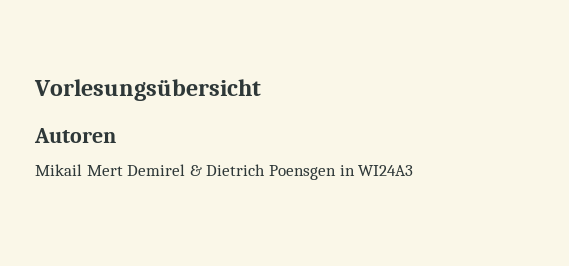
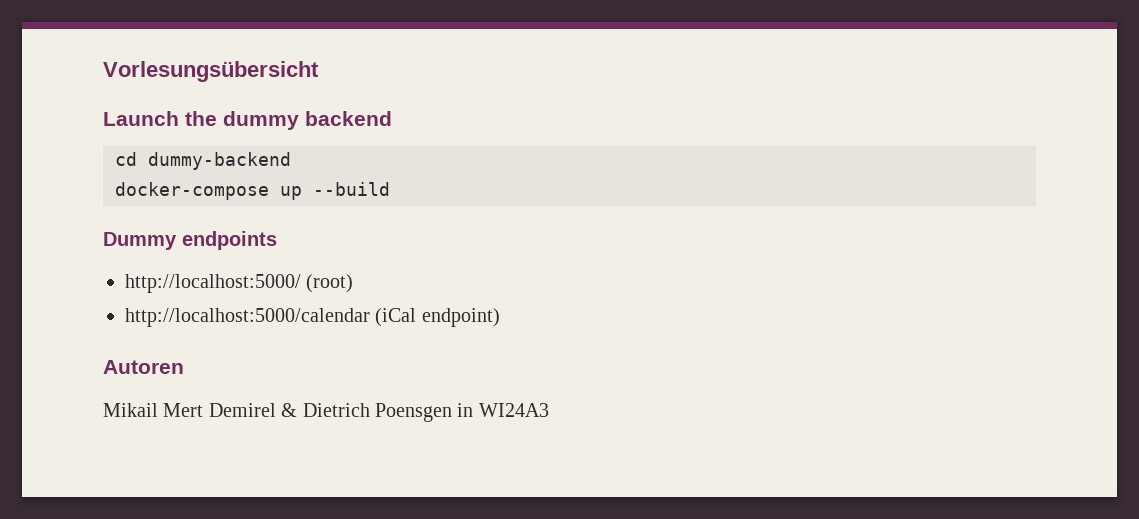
+ Launch the dummy backend
+ cd dummy-backend
+ docker-compose up --build
+ Dummy endpoints
+ http://localhost:5000/ (root)
+ http://localhost:5000/calendar (iCal endpoint)

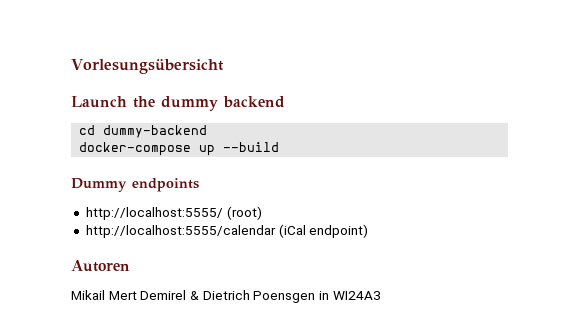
- http://localhost:5000/ (root)
+ http://localhost:5555/ (root)
- http://localhost:5000/calendar (iCal endpoint)
+ http://localhost:5555/calendar (iCal endpoint)

